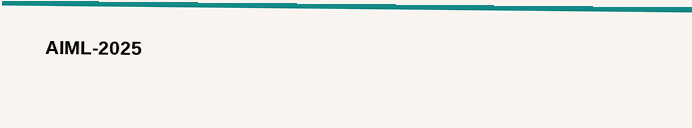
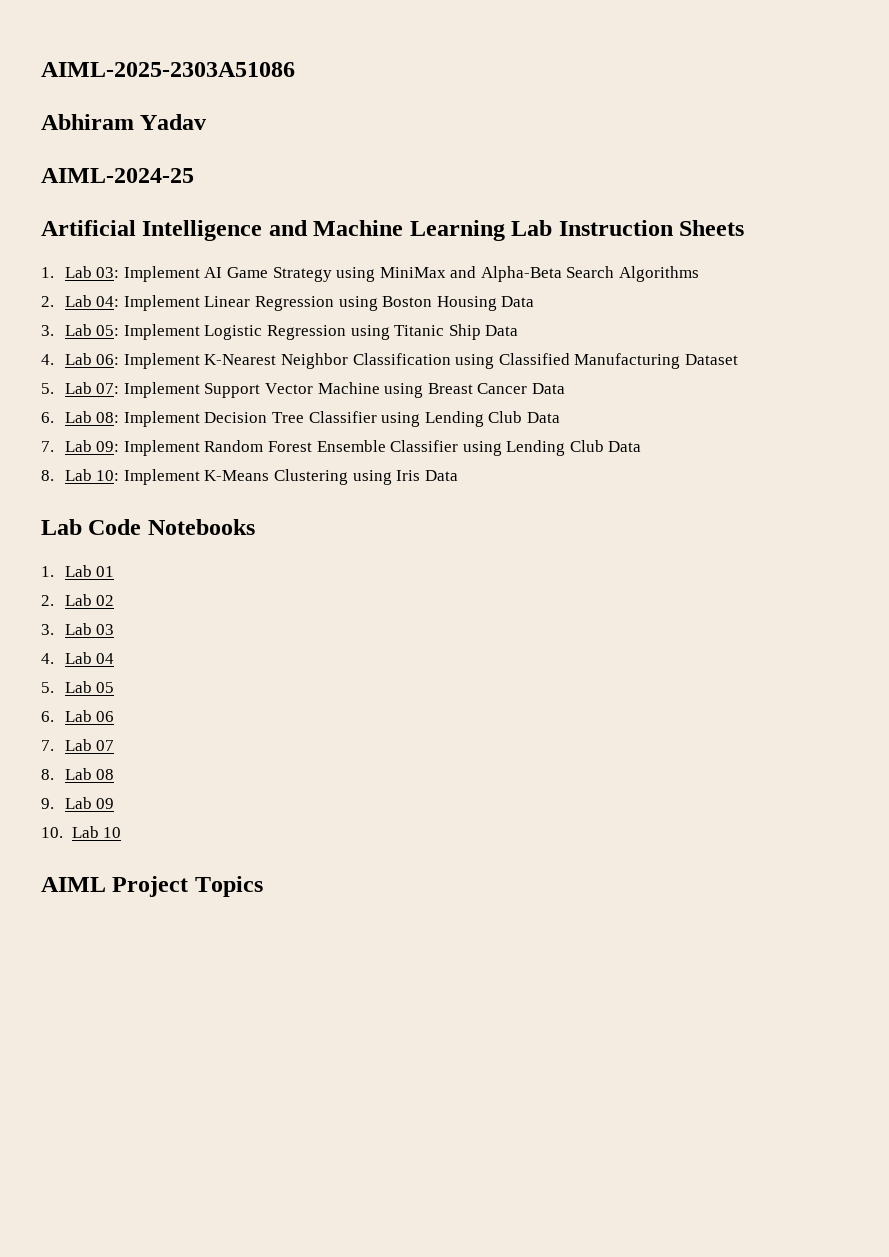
- AIML-2025
+ AIML-2025-2303A51086
+ Abhiram Yadav
+ AIML-2024-25
+ Artificial Intelligence and Machine Learning Lab Instruction Sheets
+ 1. Lab 03: Implement AI Game Strategy using MiniMax and Alpha-Beta Search Algorithms
+ 2. Lab 04: Implement Linear Regression using Boston Housing Data
+ 3. Lab 05: Implement Logistic Regression using Titanic Ship Data
+ 4. Lab 06: Implement K-Nearest Neighbor Classification using Classified Manufacturing Dataset
+ 5. Lab 07: Implement Support Vector Machine using Breast Cancer Data
+ 6. Lab 08: Implement Decision Tree Classifier using Lending Club Data
+ 7. Lab 09: Implement Random Forest Ensemble Classifier using Lending Club Data
+ 8. Lab 10: Implement K-Means Clustering using Iris Data
+ Lab Code Notebooks
+ 1. Lab 01
+ 2. Lab 02
+ 3. Lab 03
+ 4. Lab 04
+ 5. Lab 05
+ 6. Lab 06
+ 7. Lab 07
+ 8. Lab 08
+ 9. Lab 09
+ 10. Lab 10
+ AIML Project Topics

